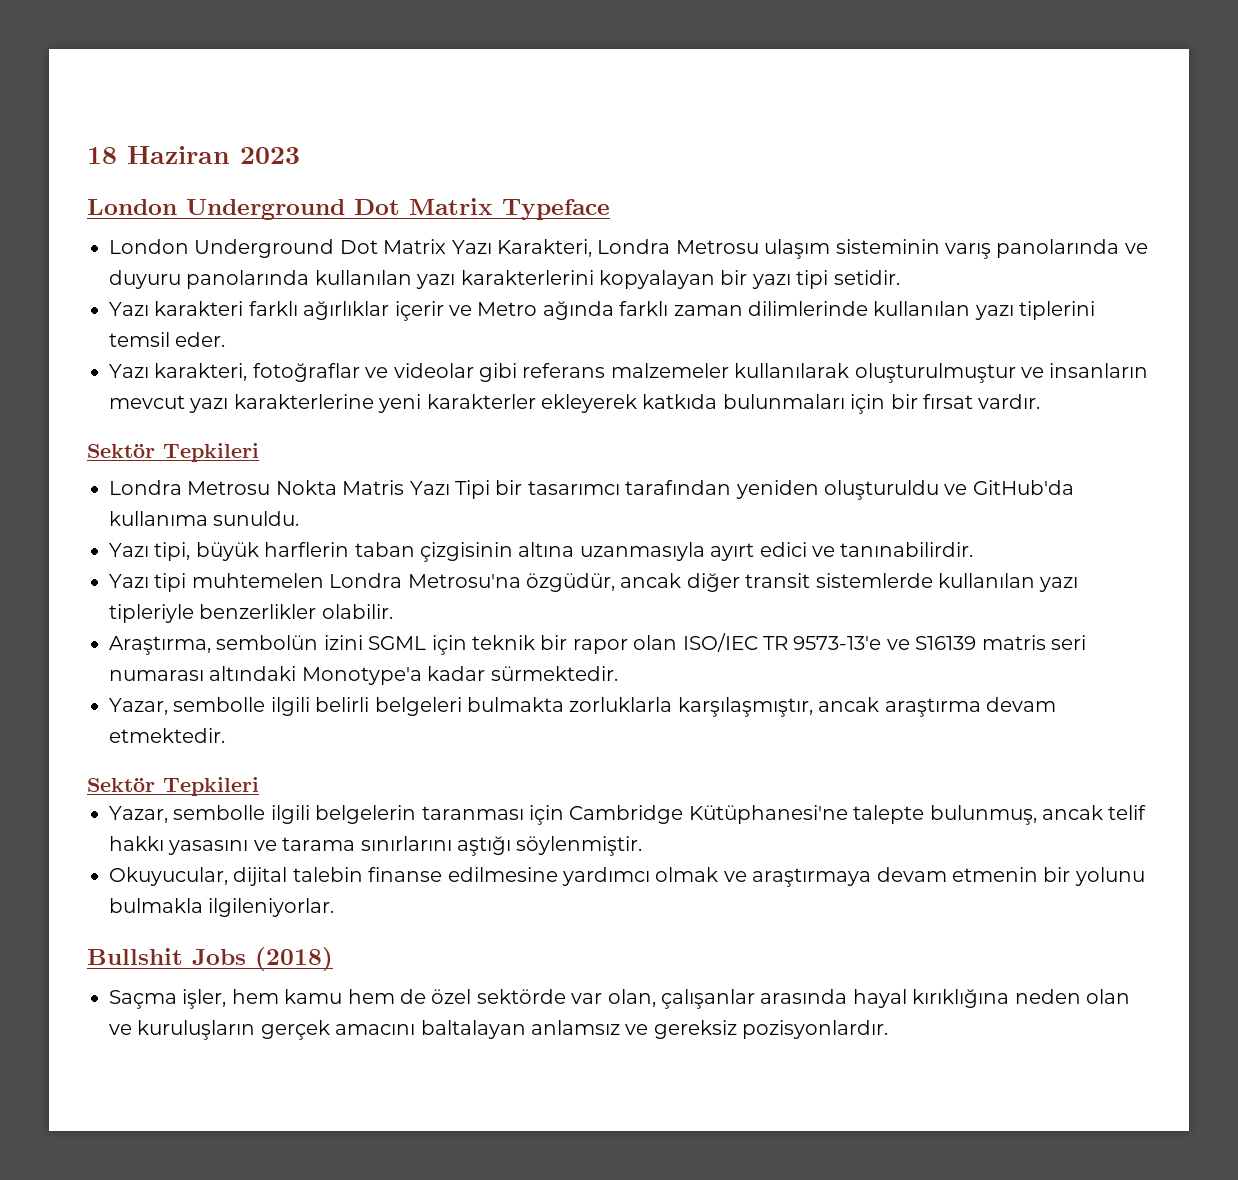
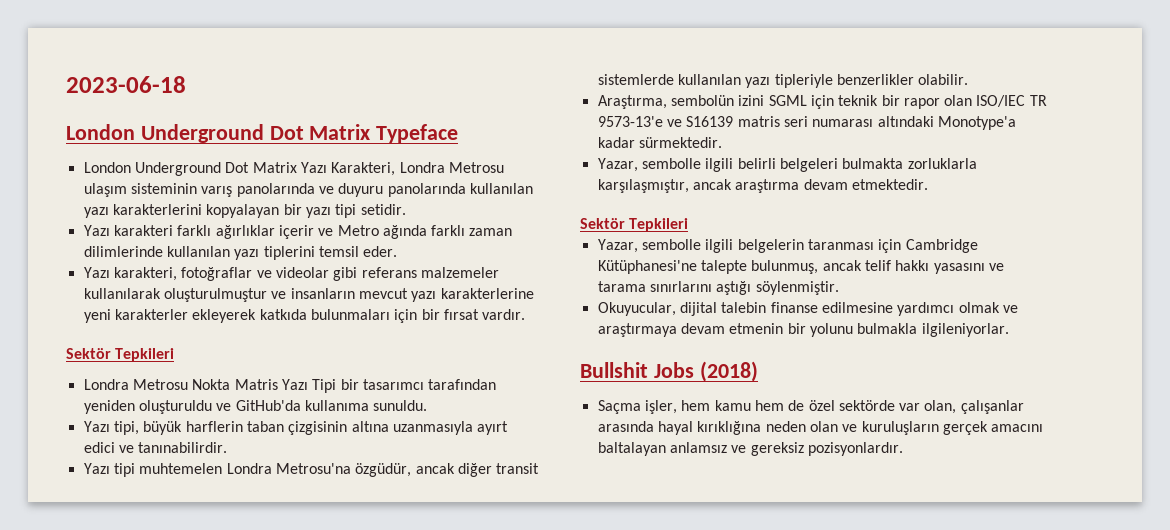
- 18 Haziran 2023
+ 2023-06-18

